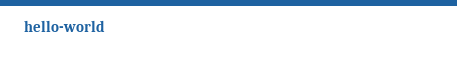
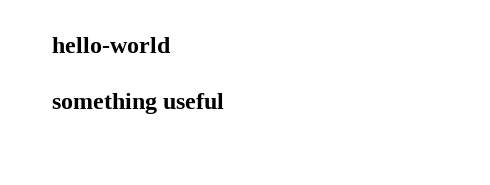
+ something useful

